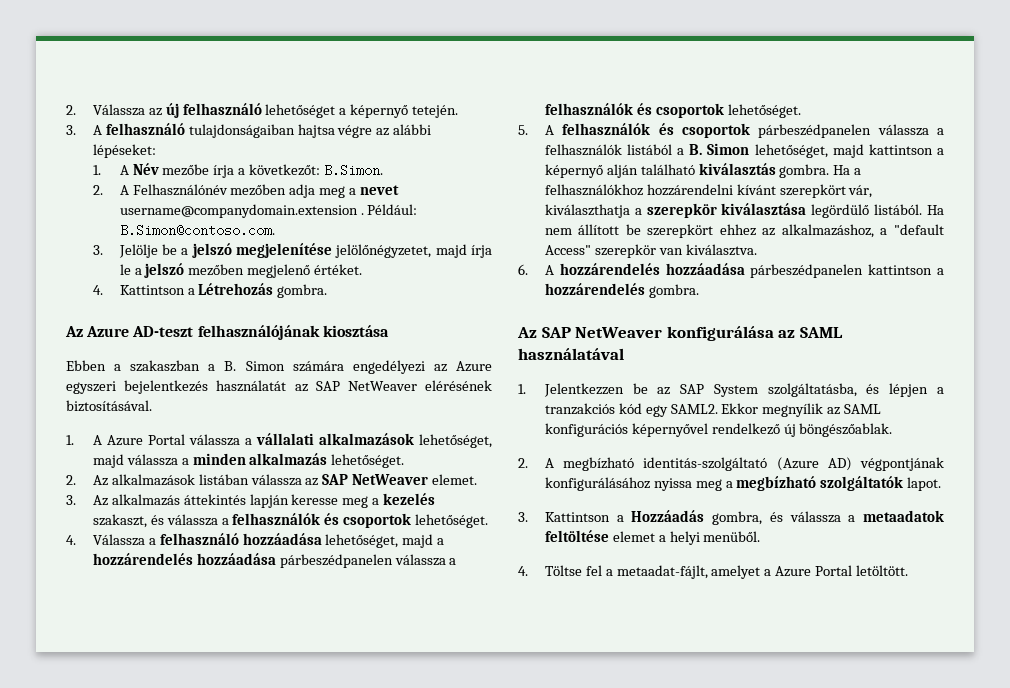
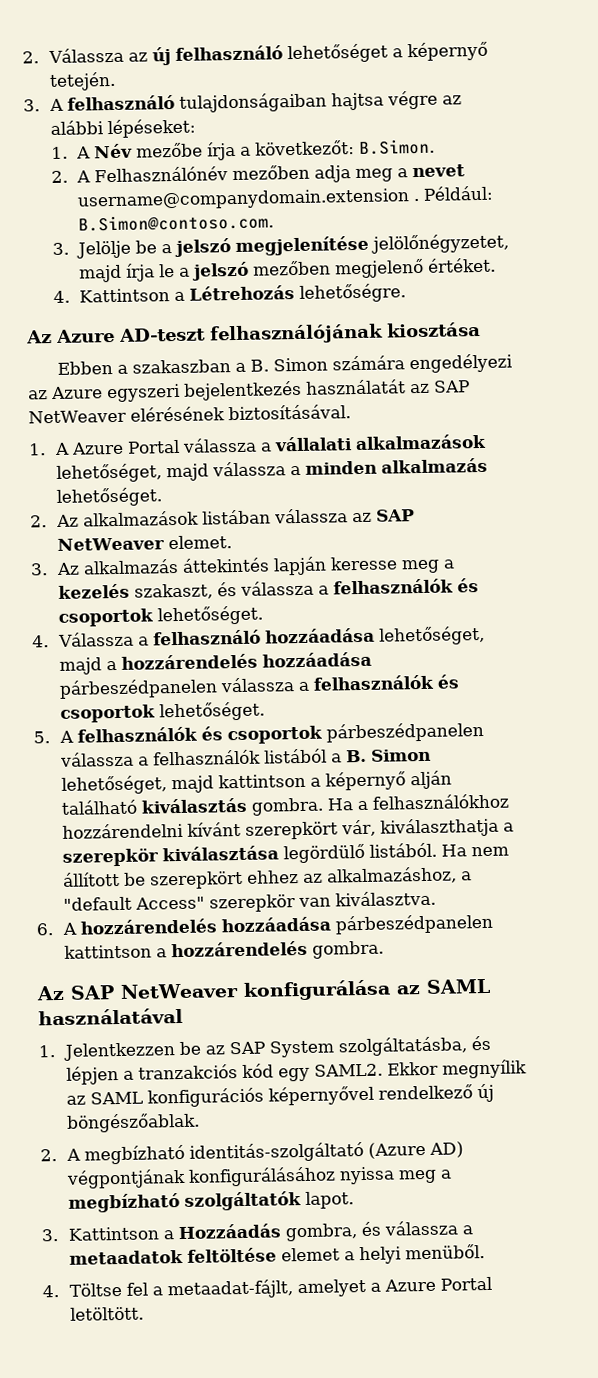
- 4. Kattintson a Létrehozás gombra.
+ 4. Kattintson a Létrehozás lehetőségre.

